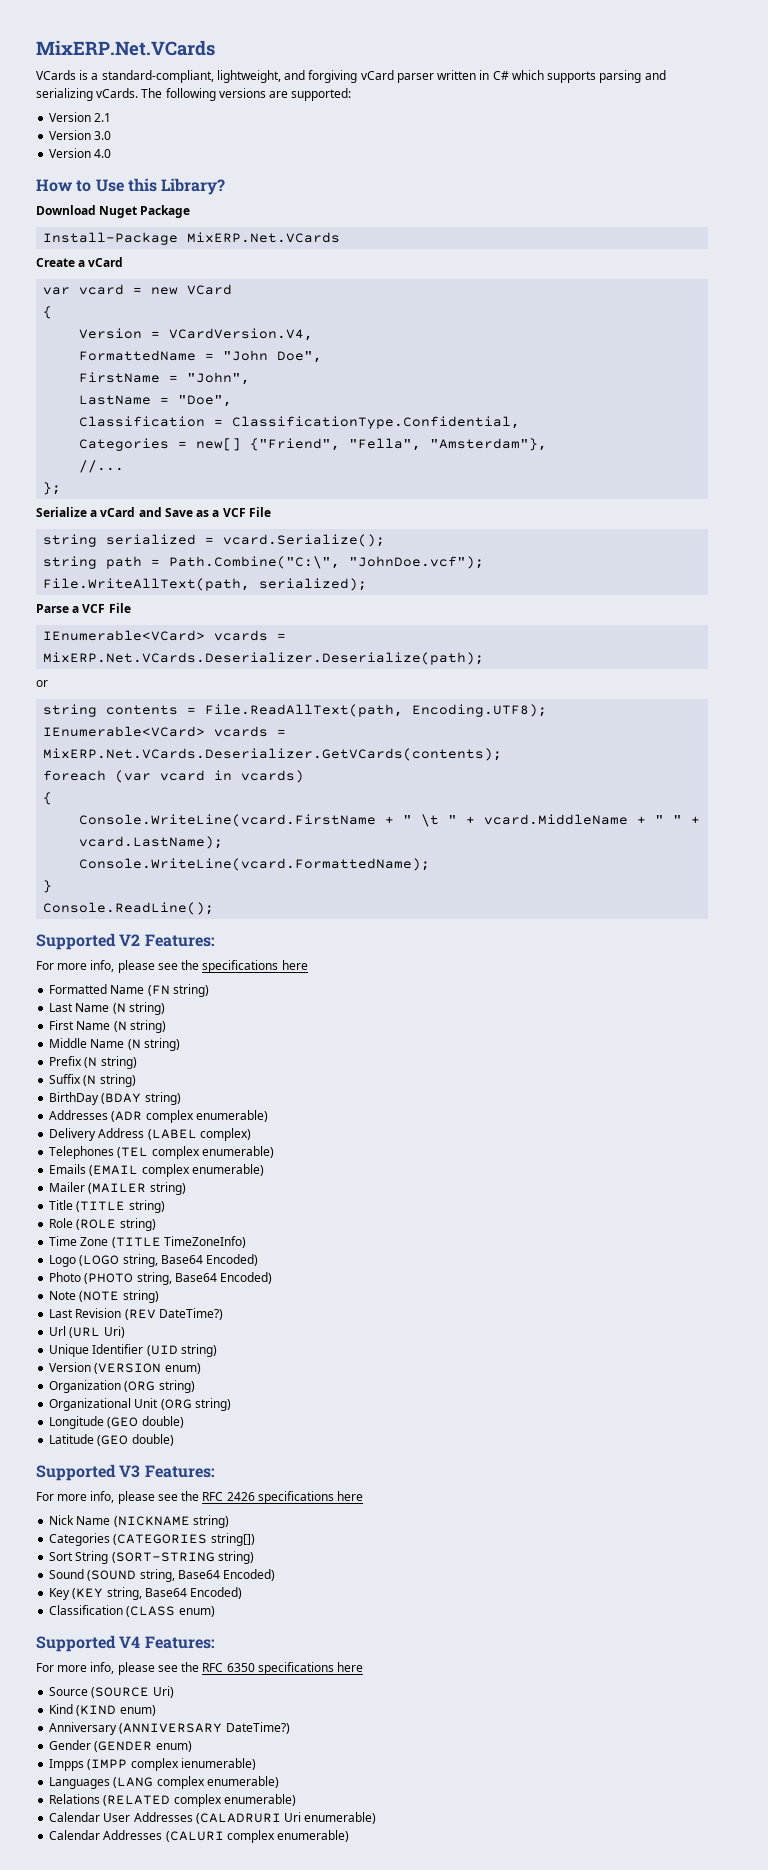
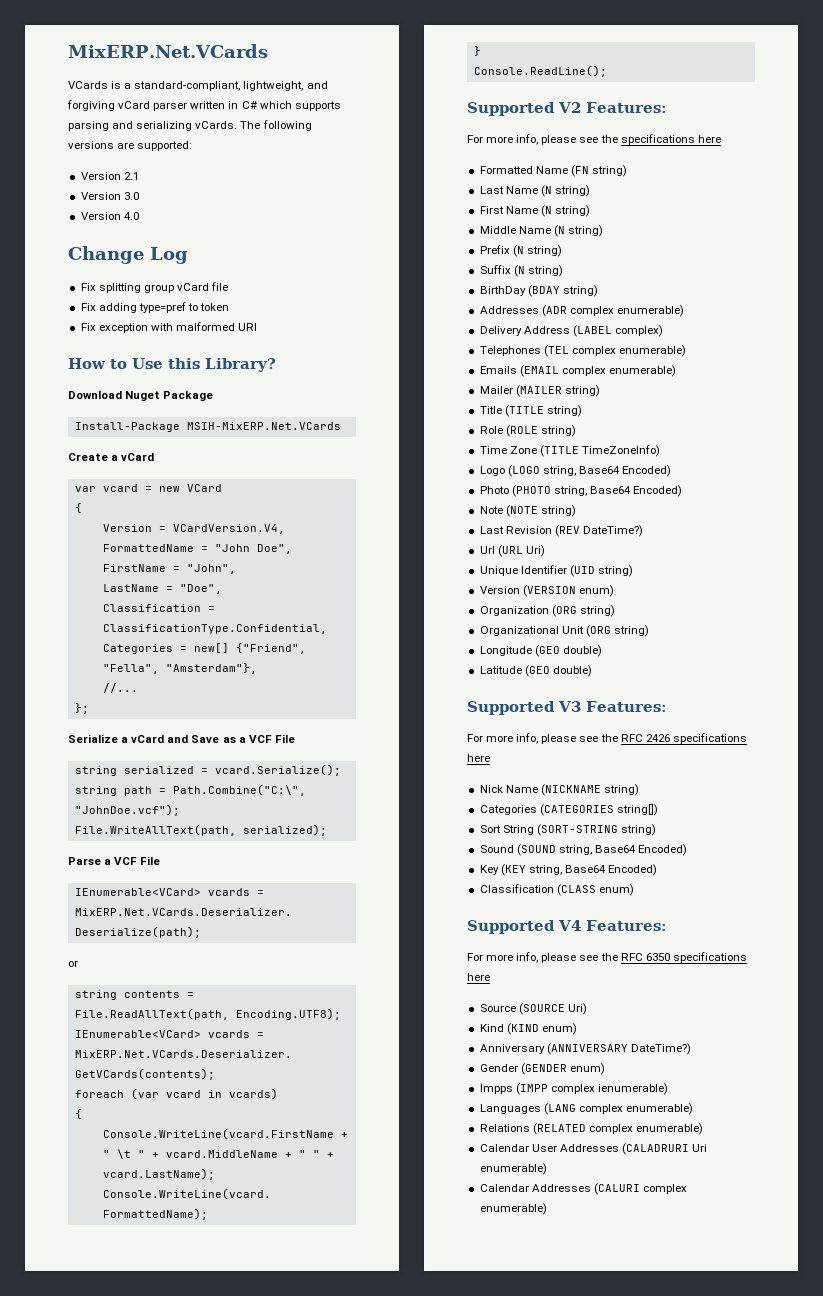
+ Change Log
+ Fix splitting group vCard file
+ Fix adding type=pref to token
+ Fix exception with malformed URI
- Install-Package MixERP.Net.VCards
+ Install-Package MSIH-MixERP.Net.VCards

